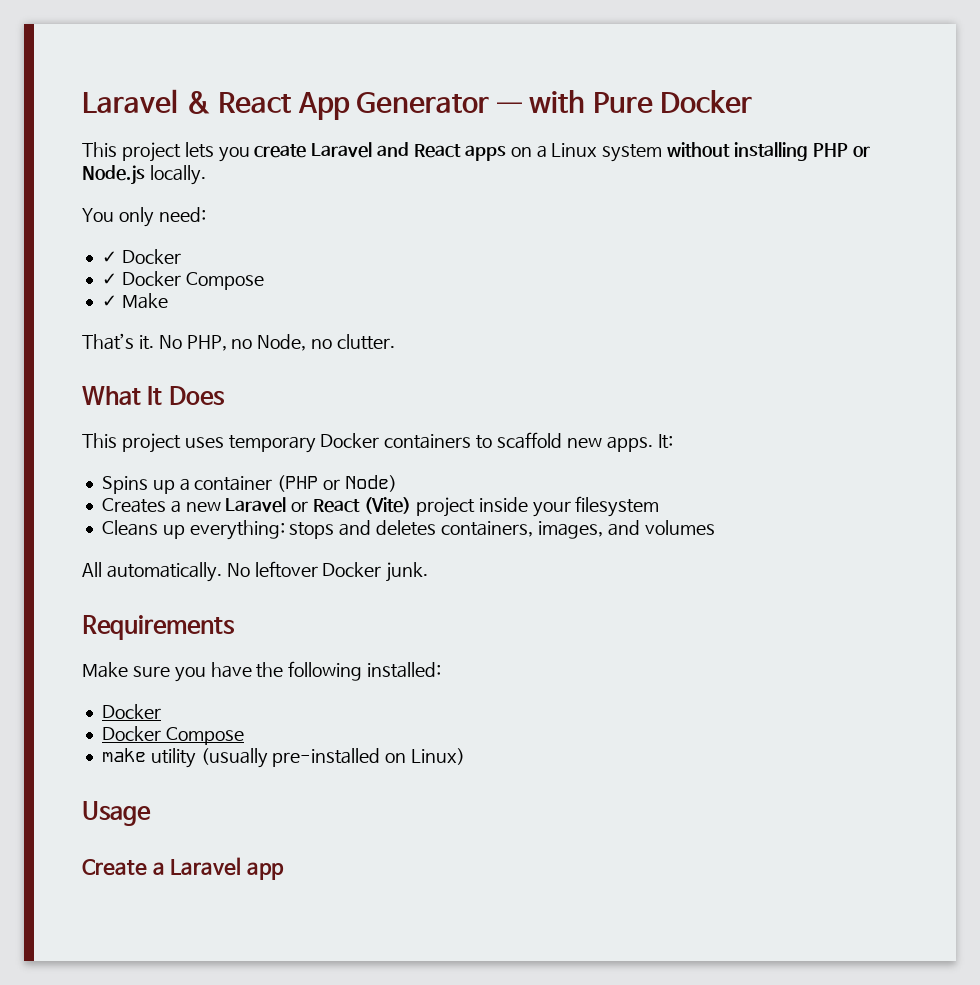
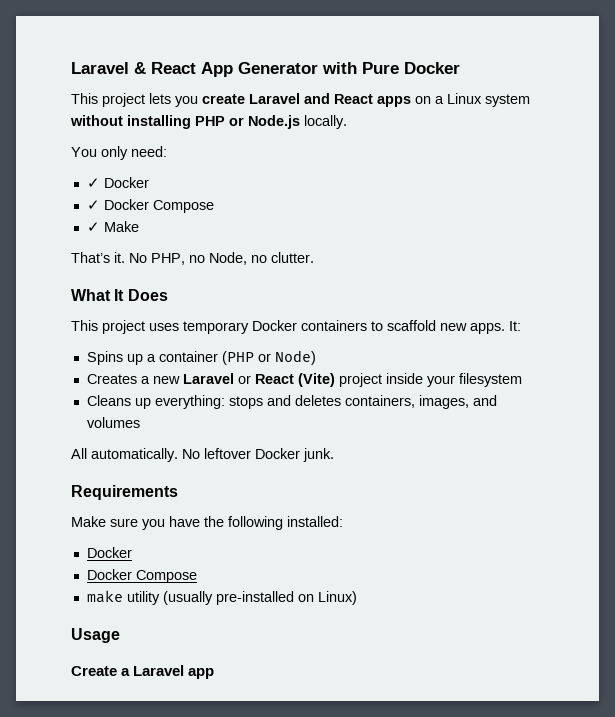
- Laravel & React App Generator — with Pure Docker
+ Laravel & React App Generator with Pure Docker

